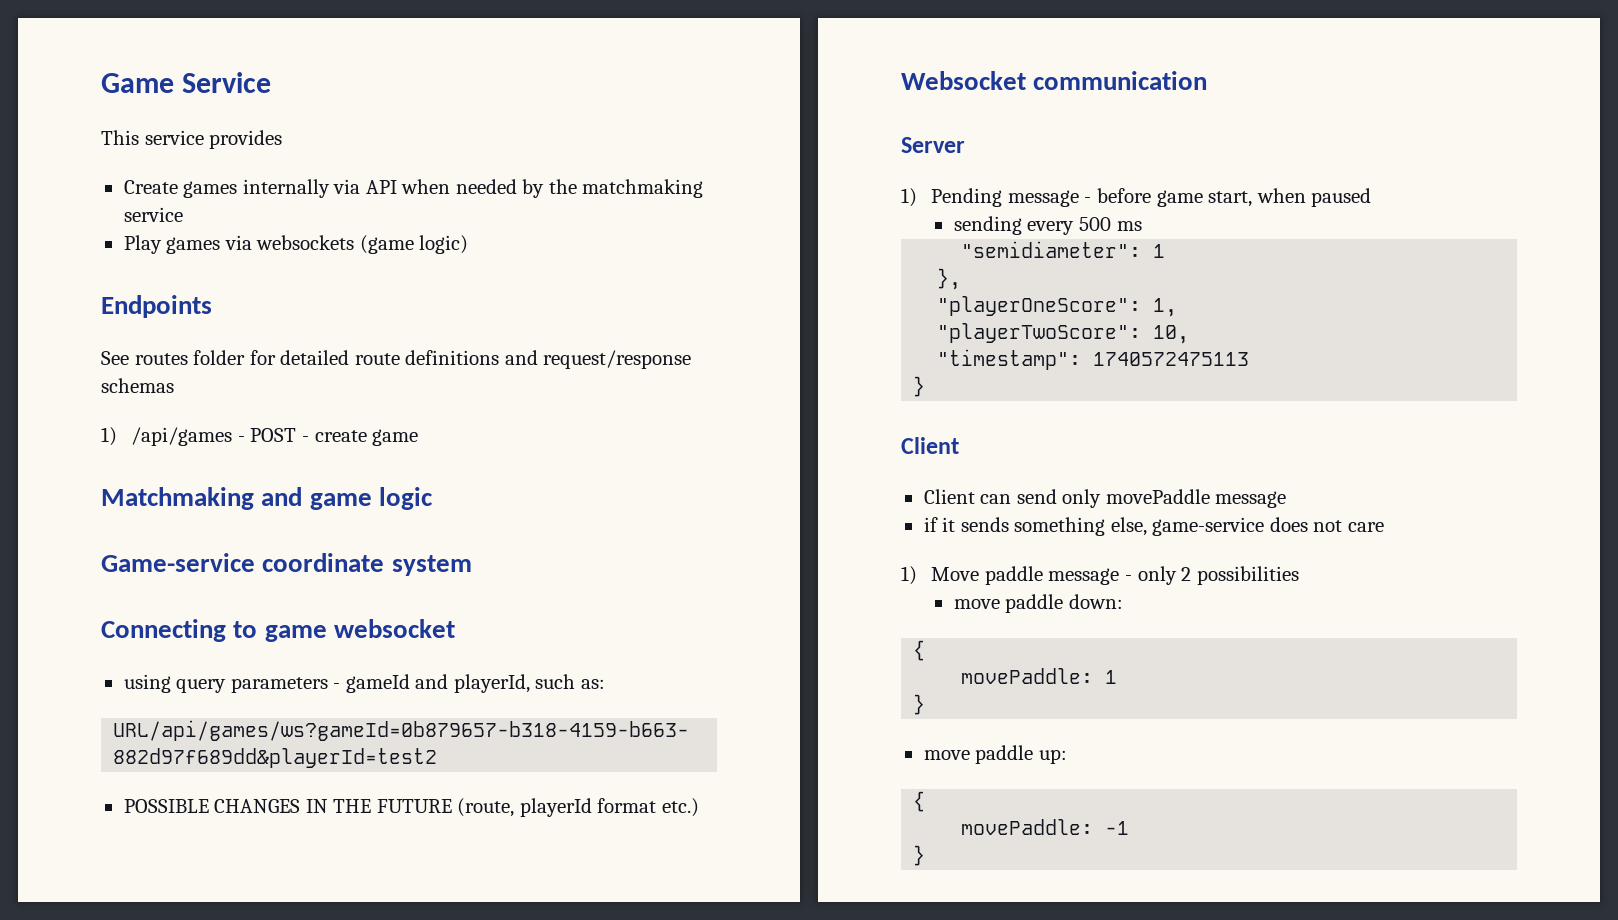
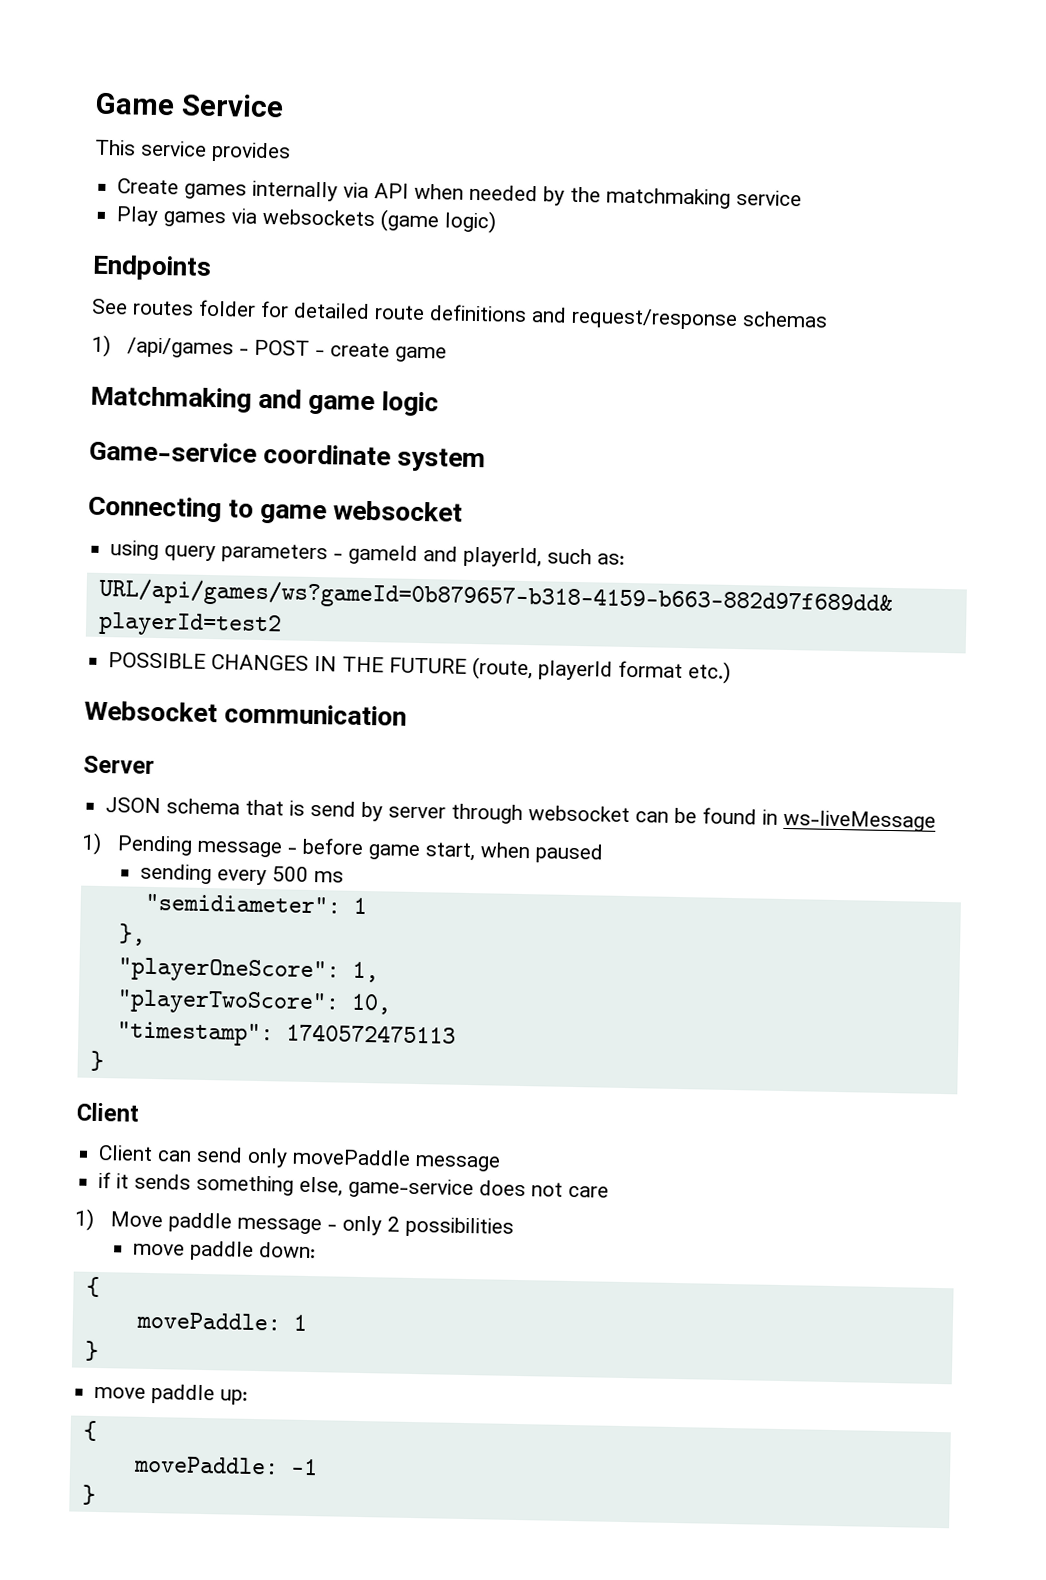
+ JSON schema that is send by server through websocket can be found in ws-liveMessage

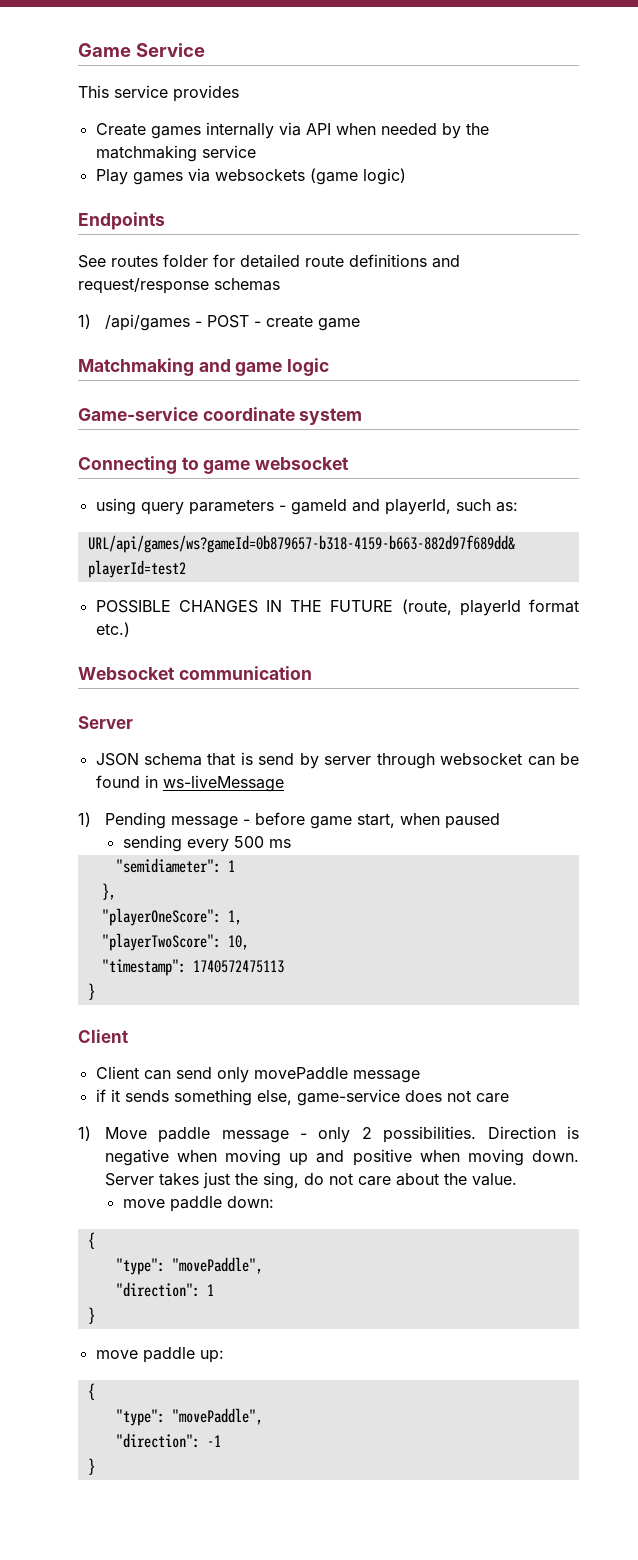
- 1) Move paddle message - only 2 possibilities
+ 1) Move paddle message - only 2 possibilities. Direction is negative when moving up and positive when moving down. Server takes just the sing, do not care about the value.
  move paddle down:
  {
- movePaddle: 1
+ "type": "movePaddle",
+ "direction": 1
  move paddle up:
  {
- movePaddle: -1
+ "type": "movePaddle",
+ "direction": -1

